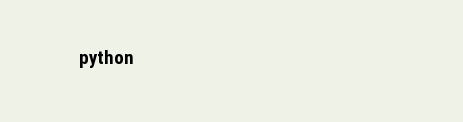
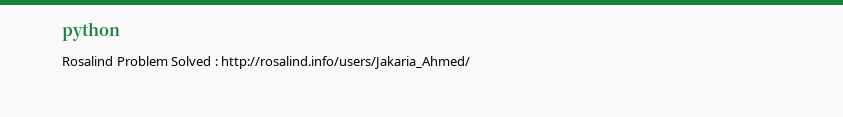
+ Rosalind Problem Solved : http://rosalind.info/users/Jakaria_Ahmed/

